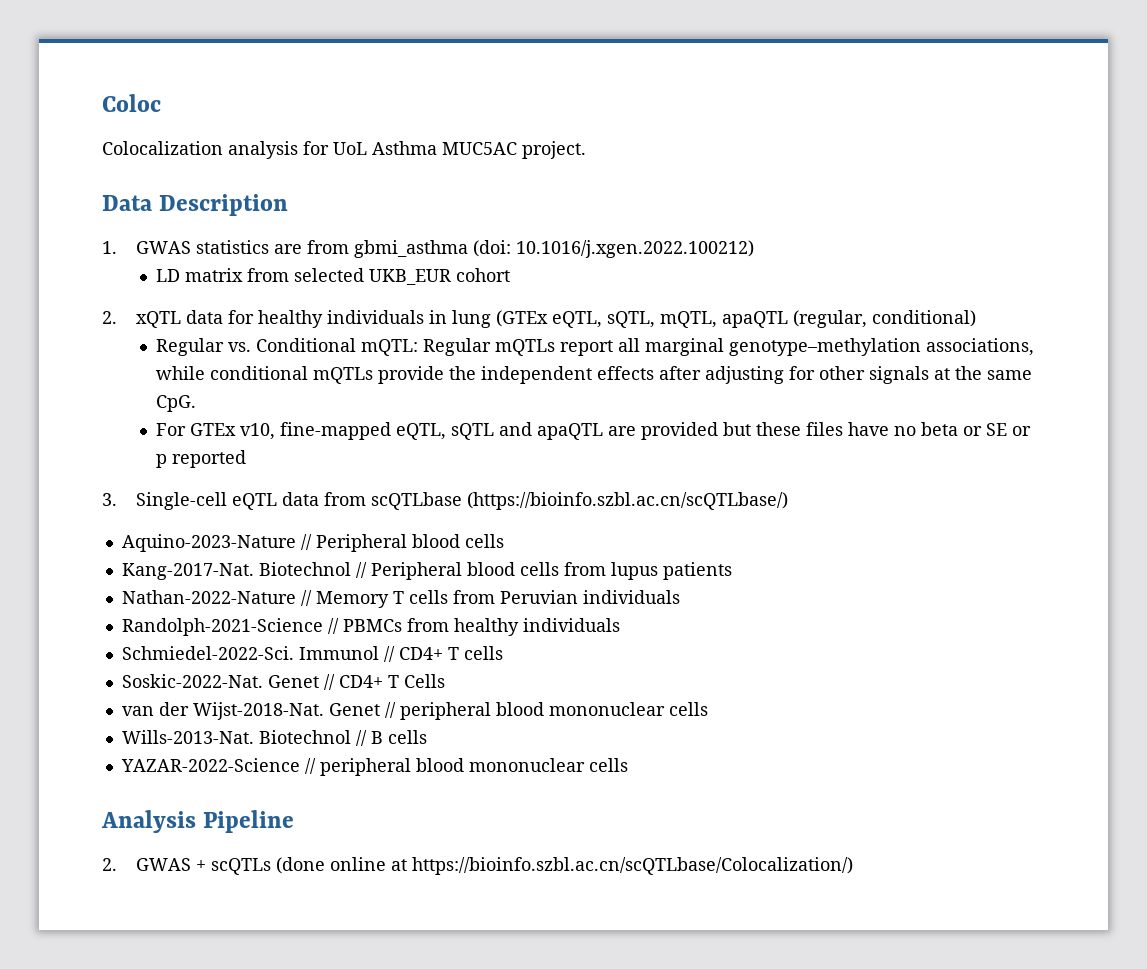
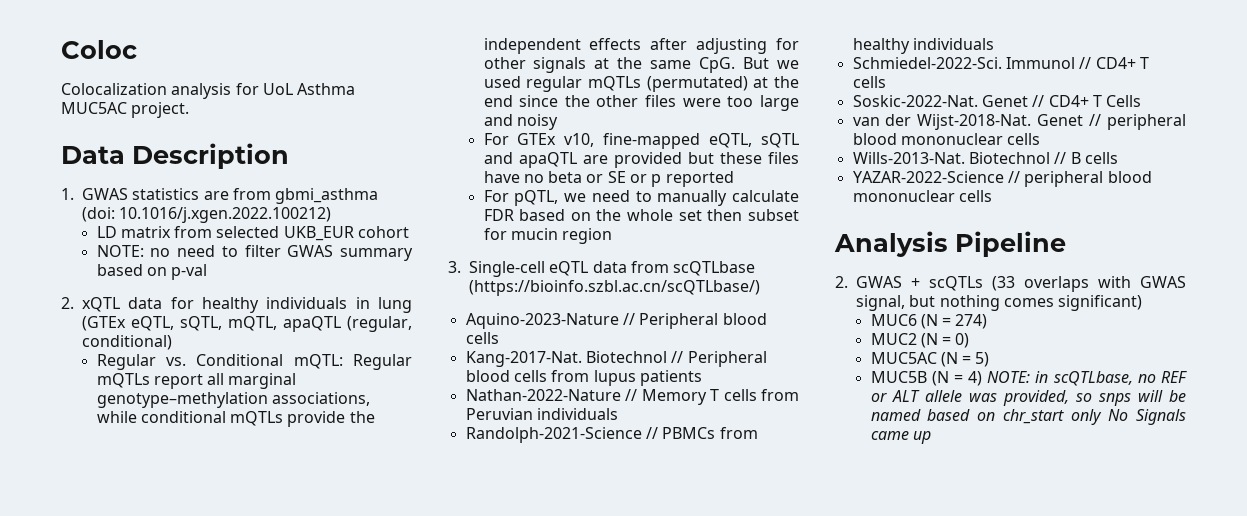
+ NOTE: no need to filter GWAS summary based on p-val
- Regular vs. Conditional mQTL: Regular mQTLs report all marginal genotype–methylation associations, while conditional mQTLs provide the independent effects after adjusting for other signals at the same CpG.
+ Regular vs. Conditional mQTL: Regular mQTLs report all marginal genotype–methylation associations, while conditional mQTLs provide the independent effects after adjusting for other signals at the same CpG. But we used regular mQTLs (permutated) at the end since the other files were too large and noisy
+ For pQTL, we need to manually calculate FDR based on the whole set then subset for mucin region
- 2. GWAS + scQTLs (done online at https://bioinfo.szbl.ac.cn/scQTLbase/Colocalization/)
+ 2. GWAS + scQTLs (33 overlaps with GWAS signal, but nothing comes significant)
+ MUC6 (N = 274)
+ MUC2 (N = 0)
+ MUC5AC (N = 5)
+ MUC5B (N = 4) NOTE: in scQTLbase, no REF or ALT allele was provided, so snps will be named based on chr_start only No Signals came up

